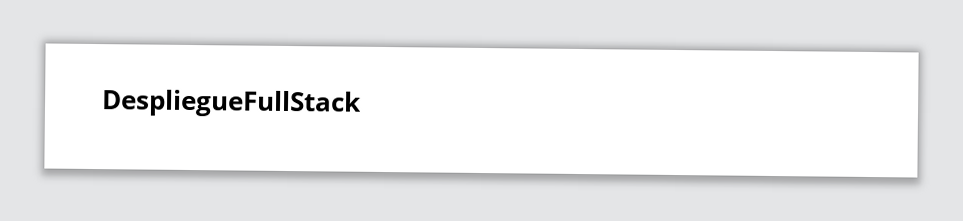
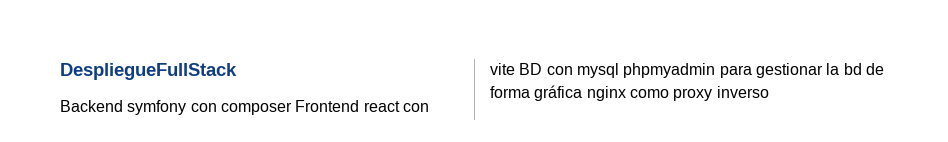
+ Backend symfony con composer Frontend react con vite BD con mysql phpmyadmin para gestionar la bd de forma gráfica nginx como proxy inverso

